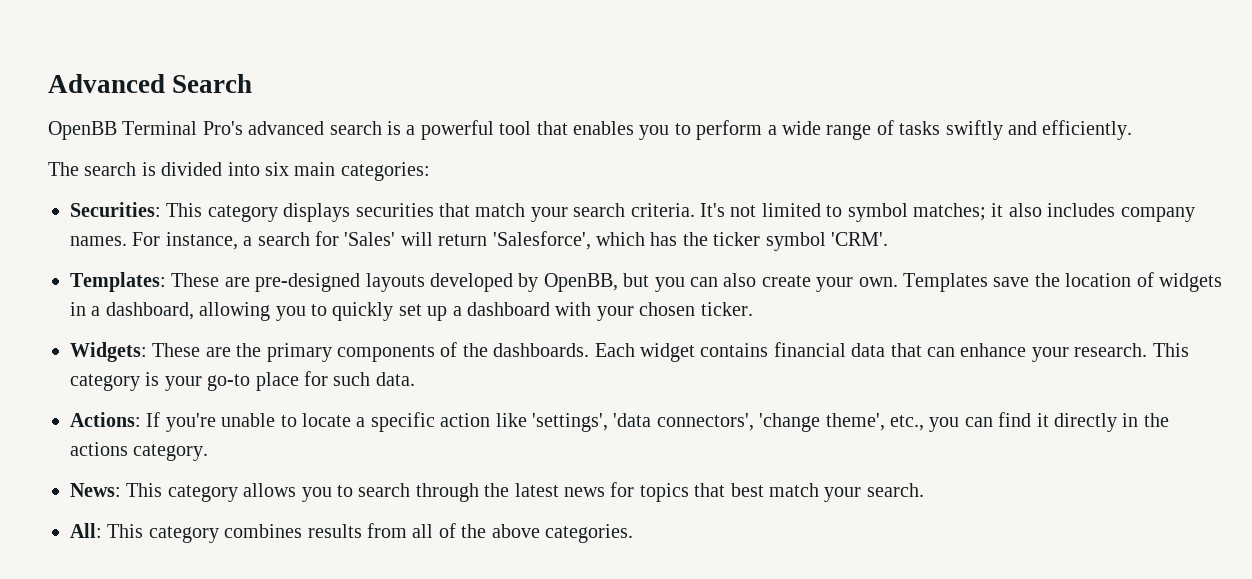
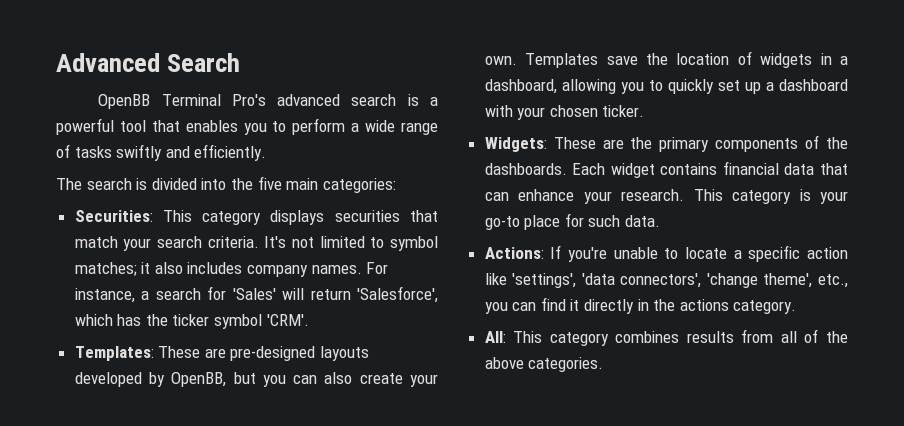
- The search is divided into six main categories:
+ The search is divided into the five main categories:
- News: This category allows you to search through the latest news for topics that best match your search.

